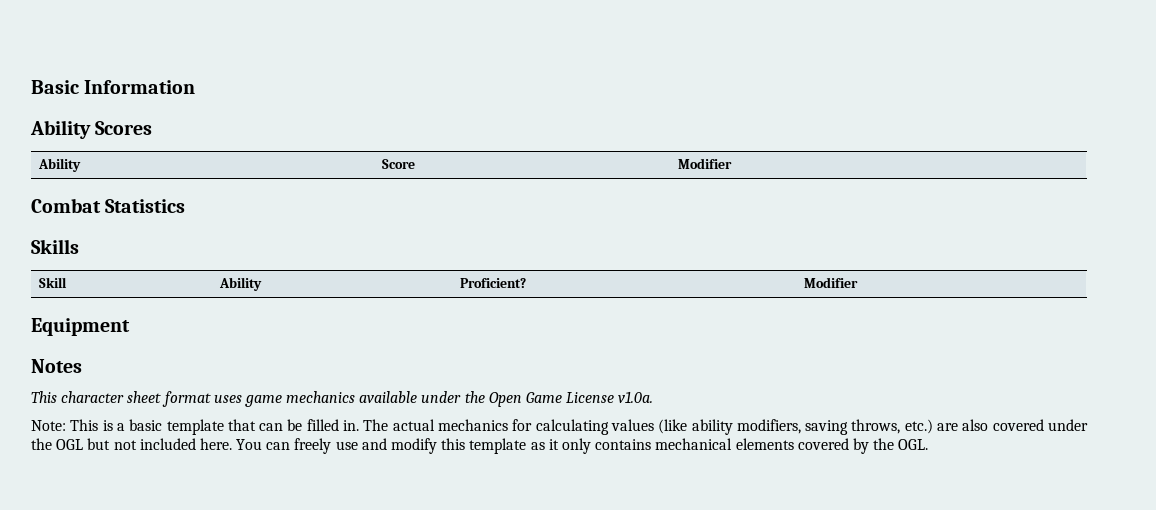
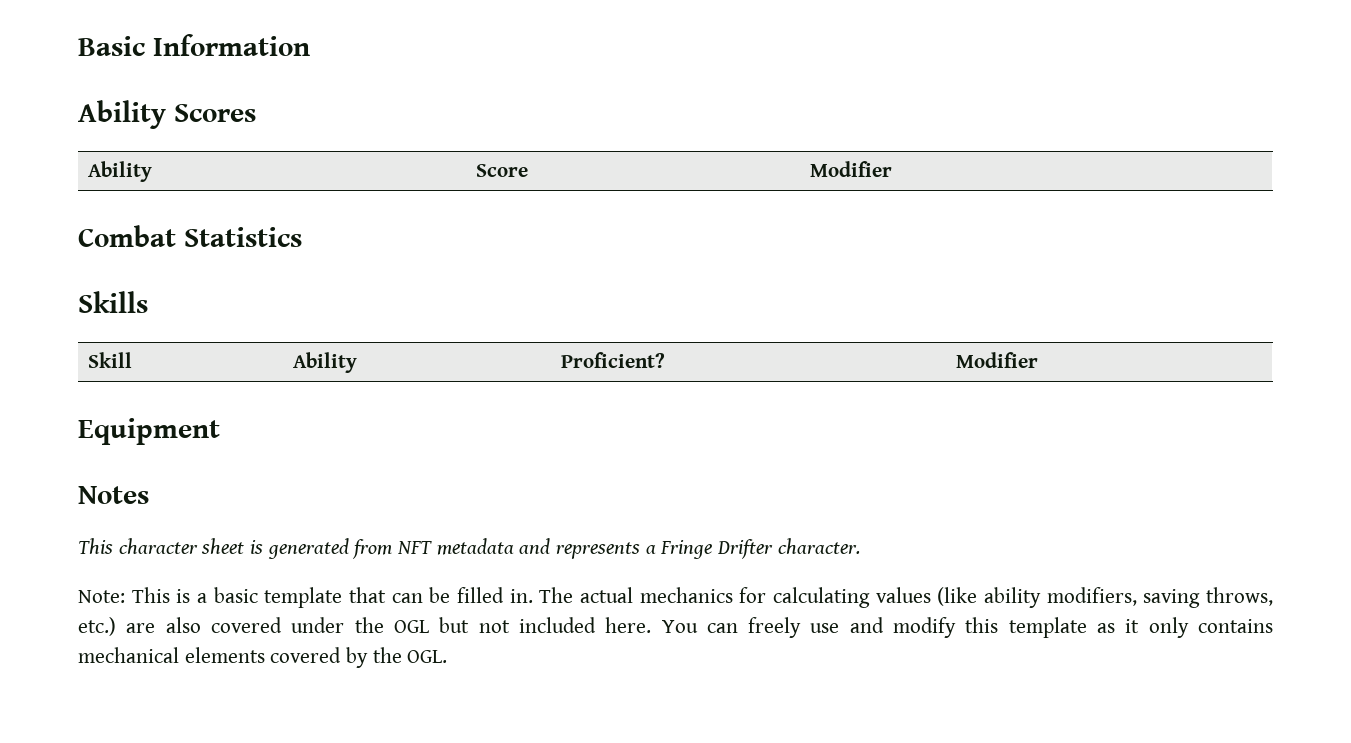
- This character sheet format uses game mechanics available under the Open Game License v1.0a.
+ This character sheet is generated from NFT metadata and represents a Fringe Drifter character.

